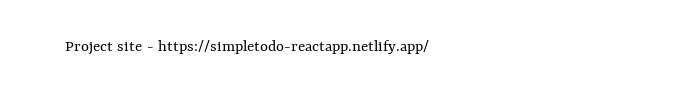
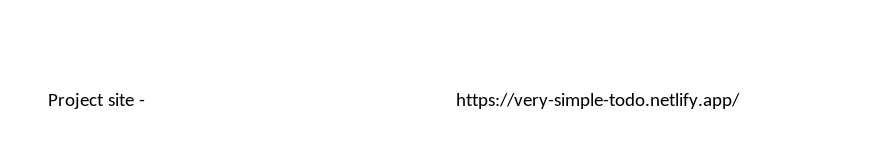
- Project site - https://simpletodo-reactapp.netlify.app/
+ Project site - https://very-simple-todo.netlify.app/

